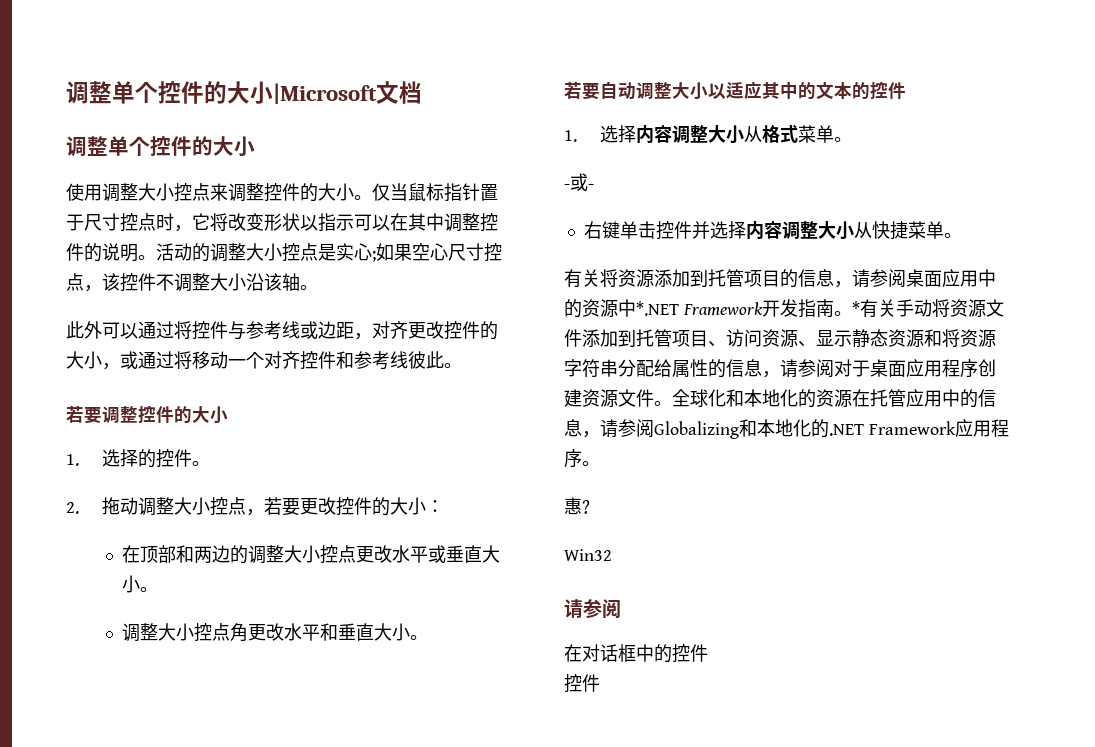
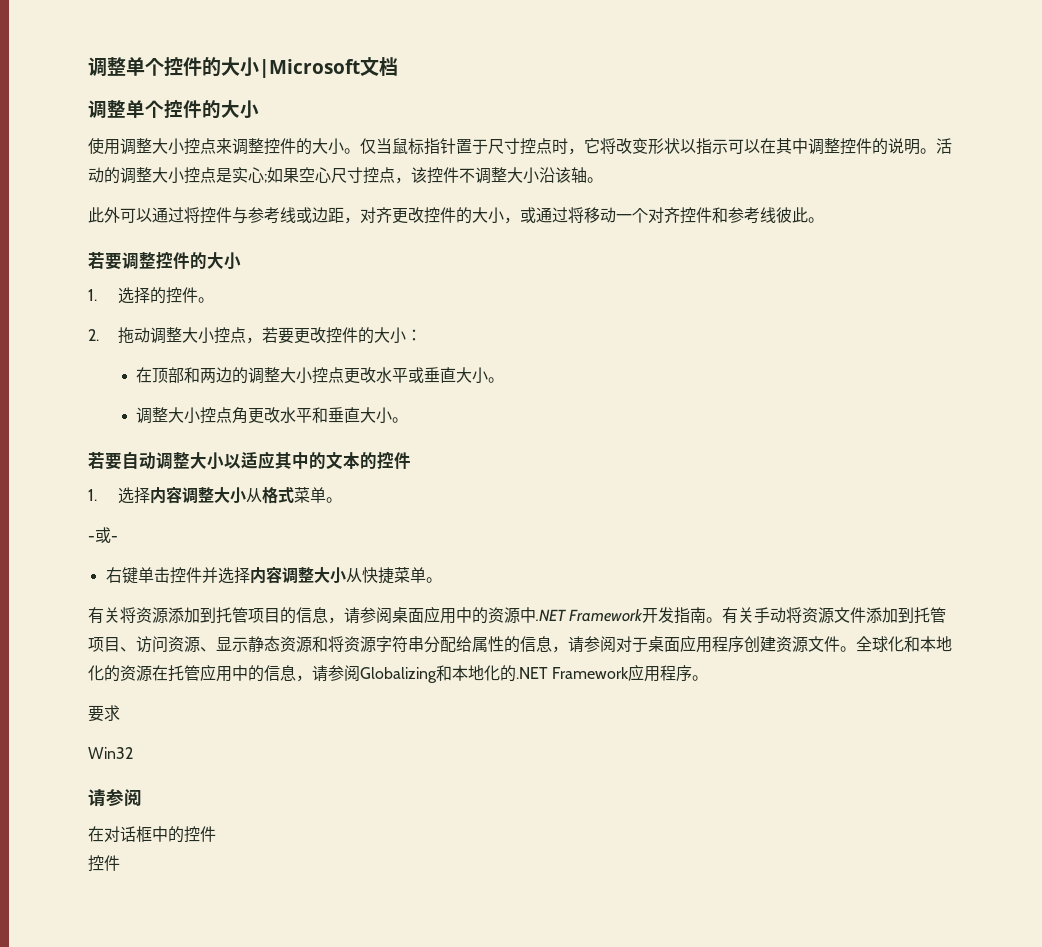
- 有关将资源添加到托管项目的信息，请参阅桌面应用中的资源中*.NET Framework开发指南。
+ 有关将资源添加到托管项目的信息，请参阅桌面应用中的资源中.NET Framework开发指南。
- *有关手动将资源文件添加到托管项目、访问资源、显示静态资源和将资源字符串分配给属性的信息，请参阅对于桌面应用程序创建资源文件。
+ 有关手动将资源文件添加到托管项目、访问资源、显示静态资源和将资源字符串分配给属性的信息，请参阅对于桌面应用程序创建资源文件。
- 惠?
+ 要求

